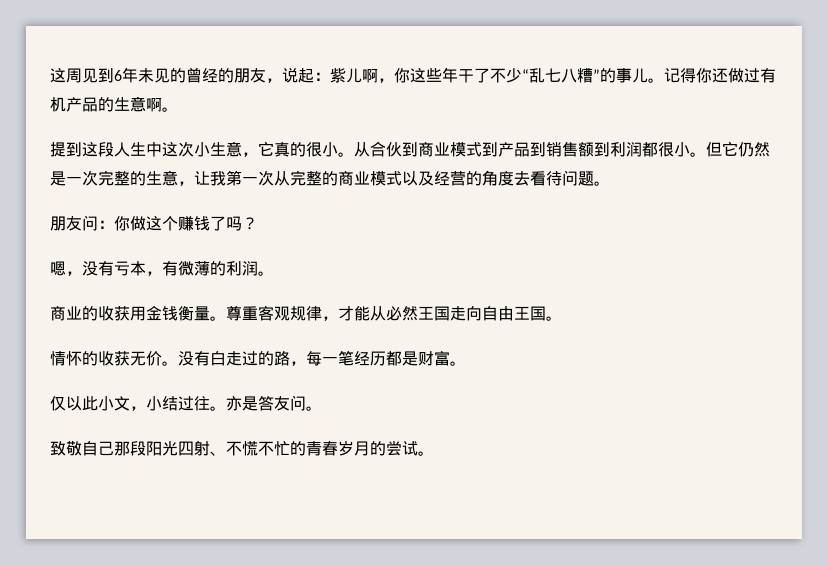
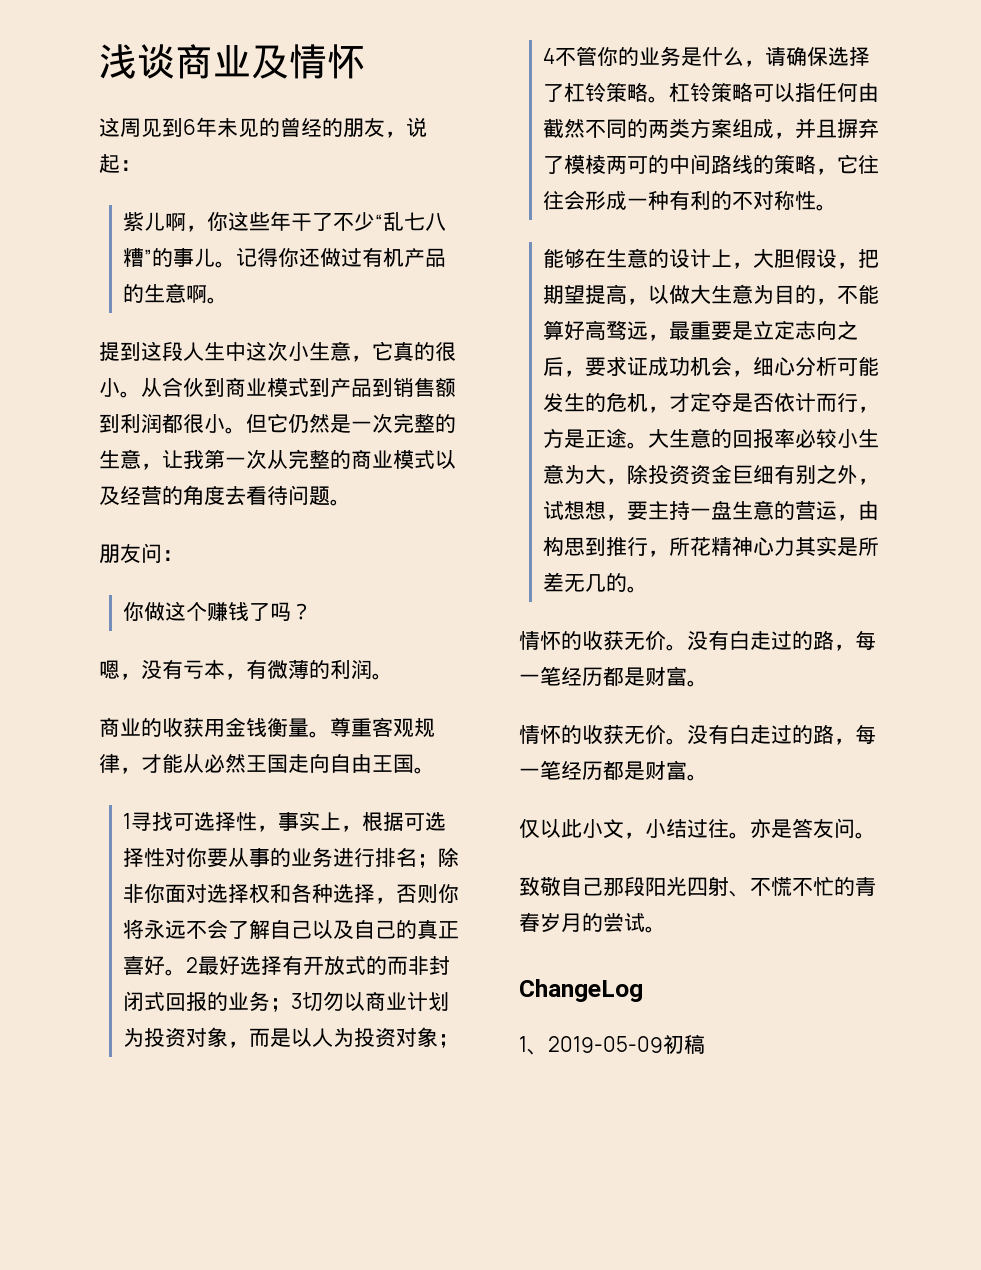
+ 浅谈商业及情怀
- 这周见到6年未见的曾经的朋友，说起：紫儿啊，你这些年干了不少“乱七八糟”的事儿。
+ 这周见到6年未见的曾经的朋友，说起：
+ 紫儿啊，你这些年干了不少“乱七八糟”的事儿。
- 朋友问：你做这个赚钱了吗？
+ 朋友问：
+ 你做这个赚钱了吗？
+ 1寻找可选择性，事实上，根据可选择性对你要从事的业务进行排名；除非你面对选择权和各种选择，否则你将永远不会了解自己以及自己的真正喜好。2最好选择有开放式的而非封闭式回报的业务；3切勿以商业计划为投资对象，而是以人为投资对象；4不管你的业务是什么，请确保选择了杠铃策略。杠铃策略可以指任何由截然不同的两类方案组成，并且摒弃了模棱两可的中间路线的策略，它往往会形成一种有利的不对称性。
+ 能够在生意的设计上，大胆假设，把期望提高，以做大生意为目的，不能算好高骛远，最重要是立定志向之后，要求证成功机会，细心分析可能发生的危机，才定夺是否依计而行，方是正途。大生意的回报率必较小生意为大，除投资资金巨细有别之外，试想想，要主持一盘生意的营运，由构思到推行，所花精神心力其实是所差无几的。
+ 情怀的收获无价。没有白走过的路，每一笔经历都是财富。
+ ChangeLog
+ 1、2019-05-09初稿

